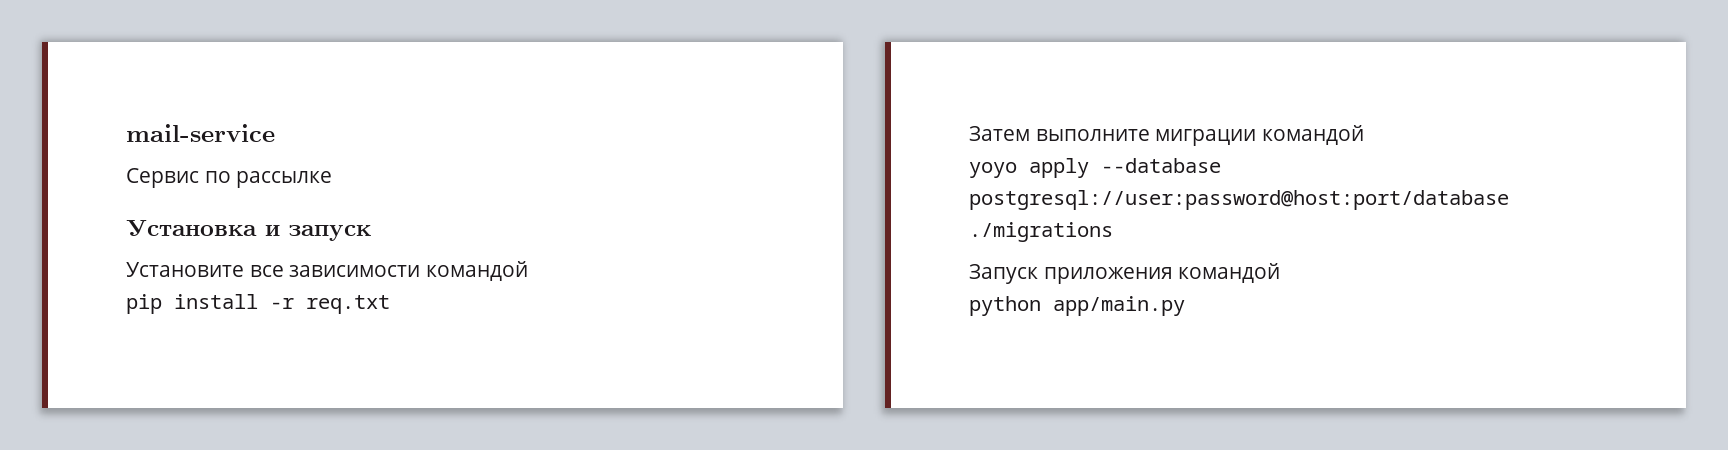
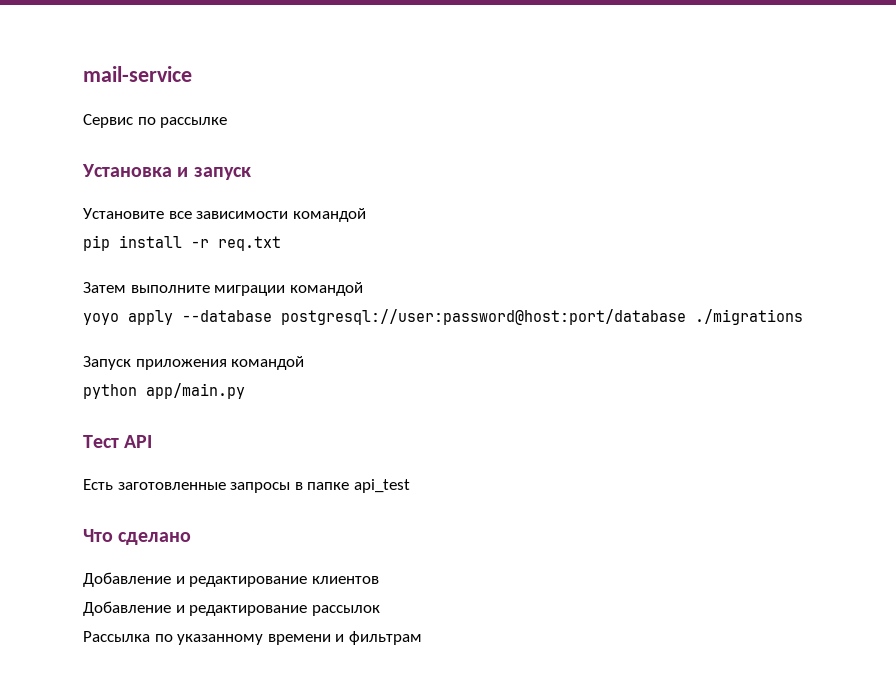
+ Тест API
+ Есть заготовленные запросы в папке api_test
+ Что сделано
+ Добавление и редактирование клиентов
+ Добавление и редактирование рассылок
+ Рассылка по указанному времени и фильтрам

